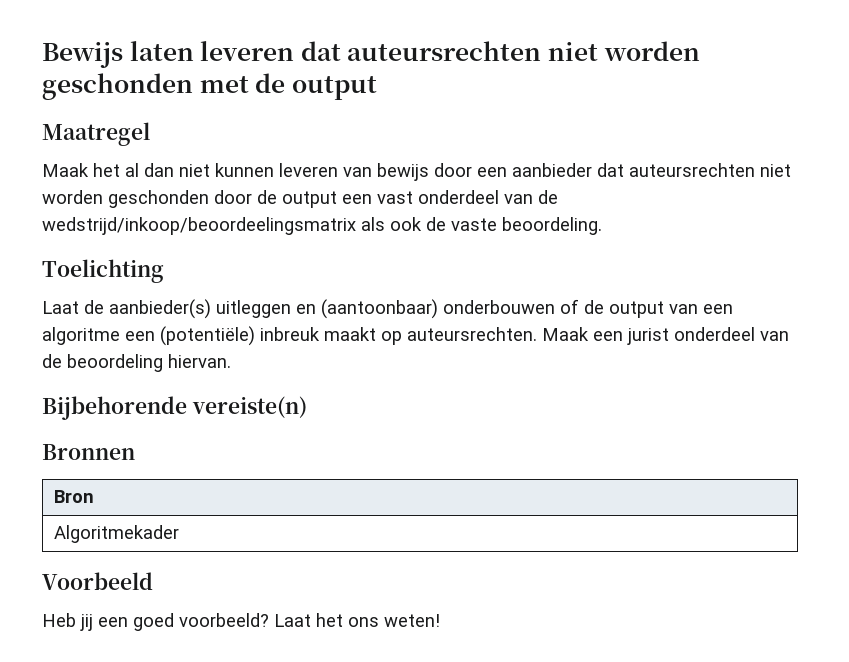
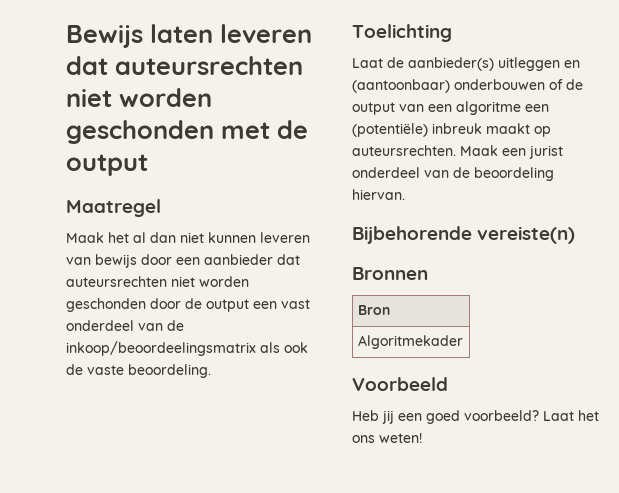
- Maak het al dan niet kunnen leveren van bewijs door een aanbieder dat auteursrechten niet worden geschonden door de output een vast onderdeel van de wedstrijd/inkoop/beoordeelingsmatrix als ook de vaste beoordeling.
+ Maak het al dan niet kunnen leveren van bewijs door een aanbieder dat auteursrechten niet worden geschonden door de output een vast onderdeel van de inkoop/beoordeelingsmatrix als ook de vaste beoordeling.

